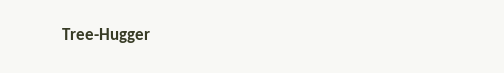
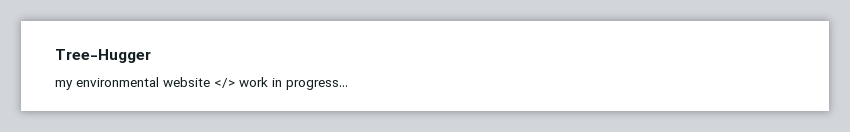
+ my environmental website </> work in progress...

